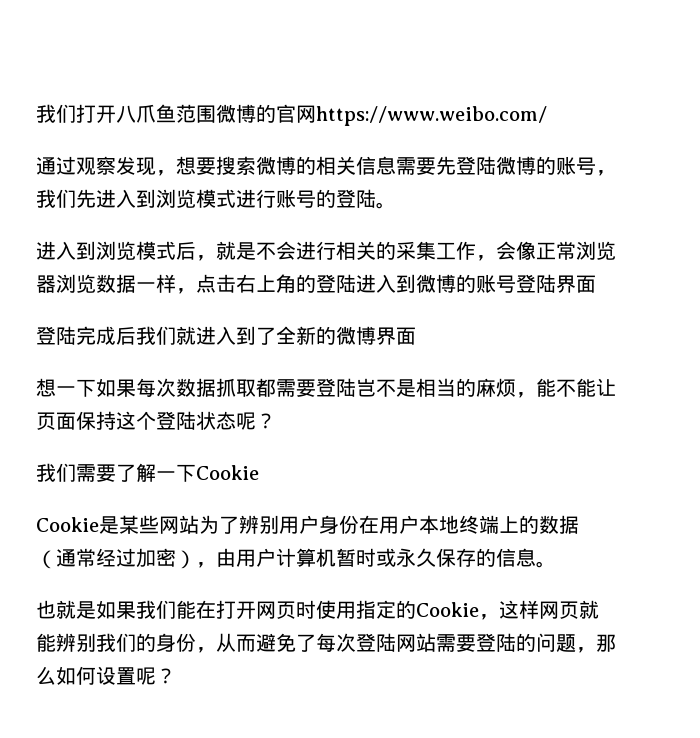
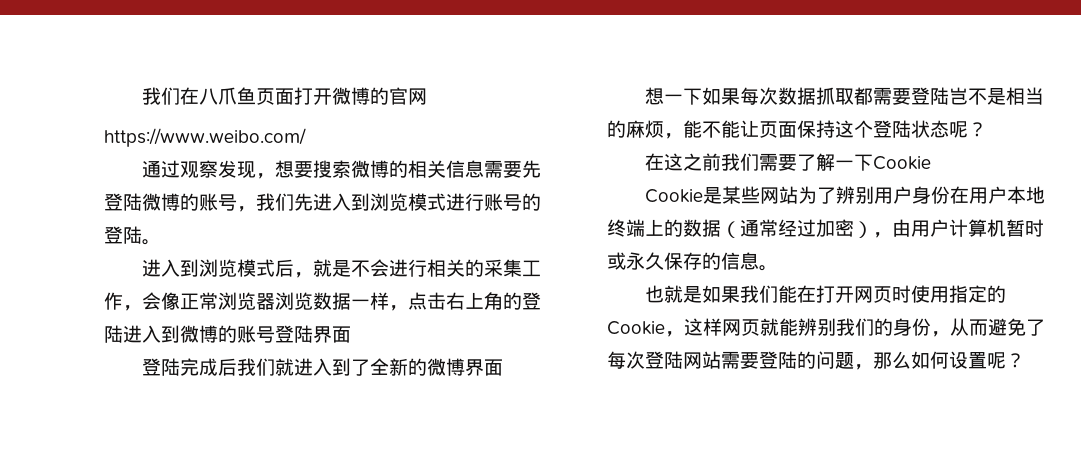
- 我们打开八爪鱼范围微博的官网https://www.weibo.com/
+ 我们在八爪鱼页面打开微博的官网
+ https://www.weibo.com/
- 我们需要了解一下Cookie
+ 在这之前我们需要了解一下Cookie

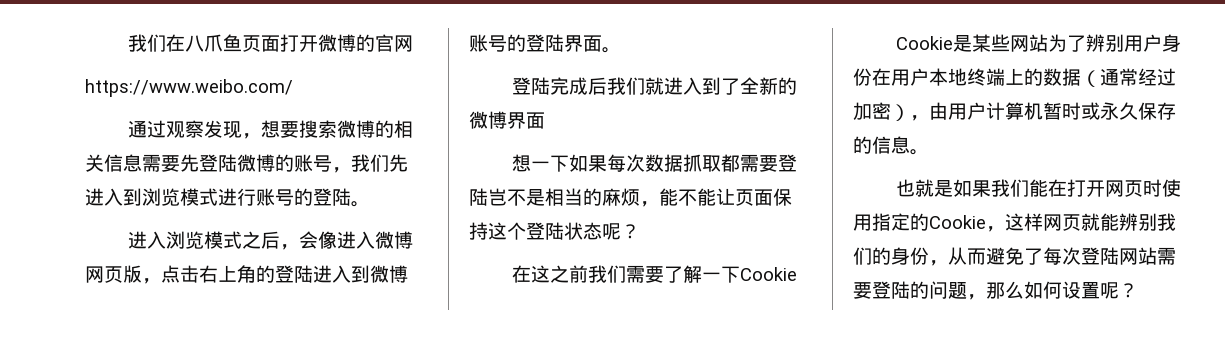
- 进入到浏览模式后，就是不会进行相关的采集工作，会像正常浏览器浏览数据一样，点击右上角的登陆进入到微博的账号登陆界面
+ 进入浏览模式之后，会像进入微博网页版，点击右上角的登陆进入到微博账号的登陆界面。

